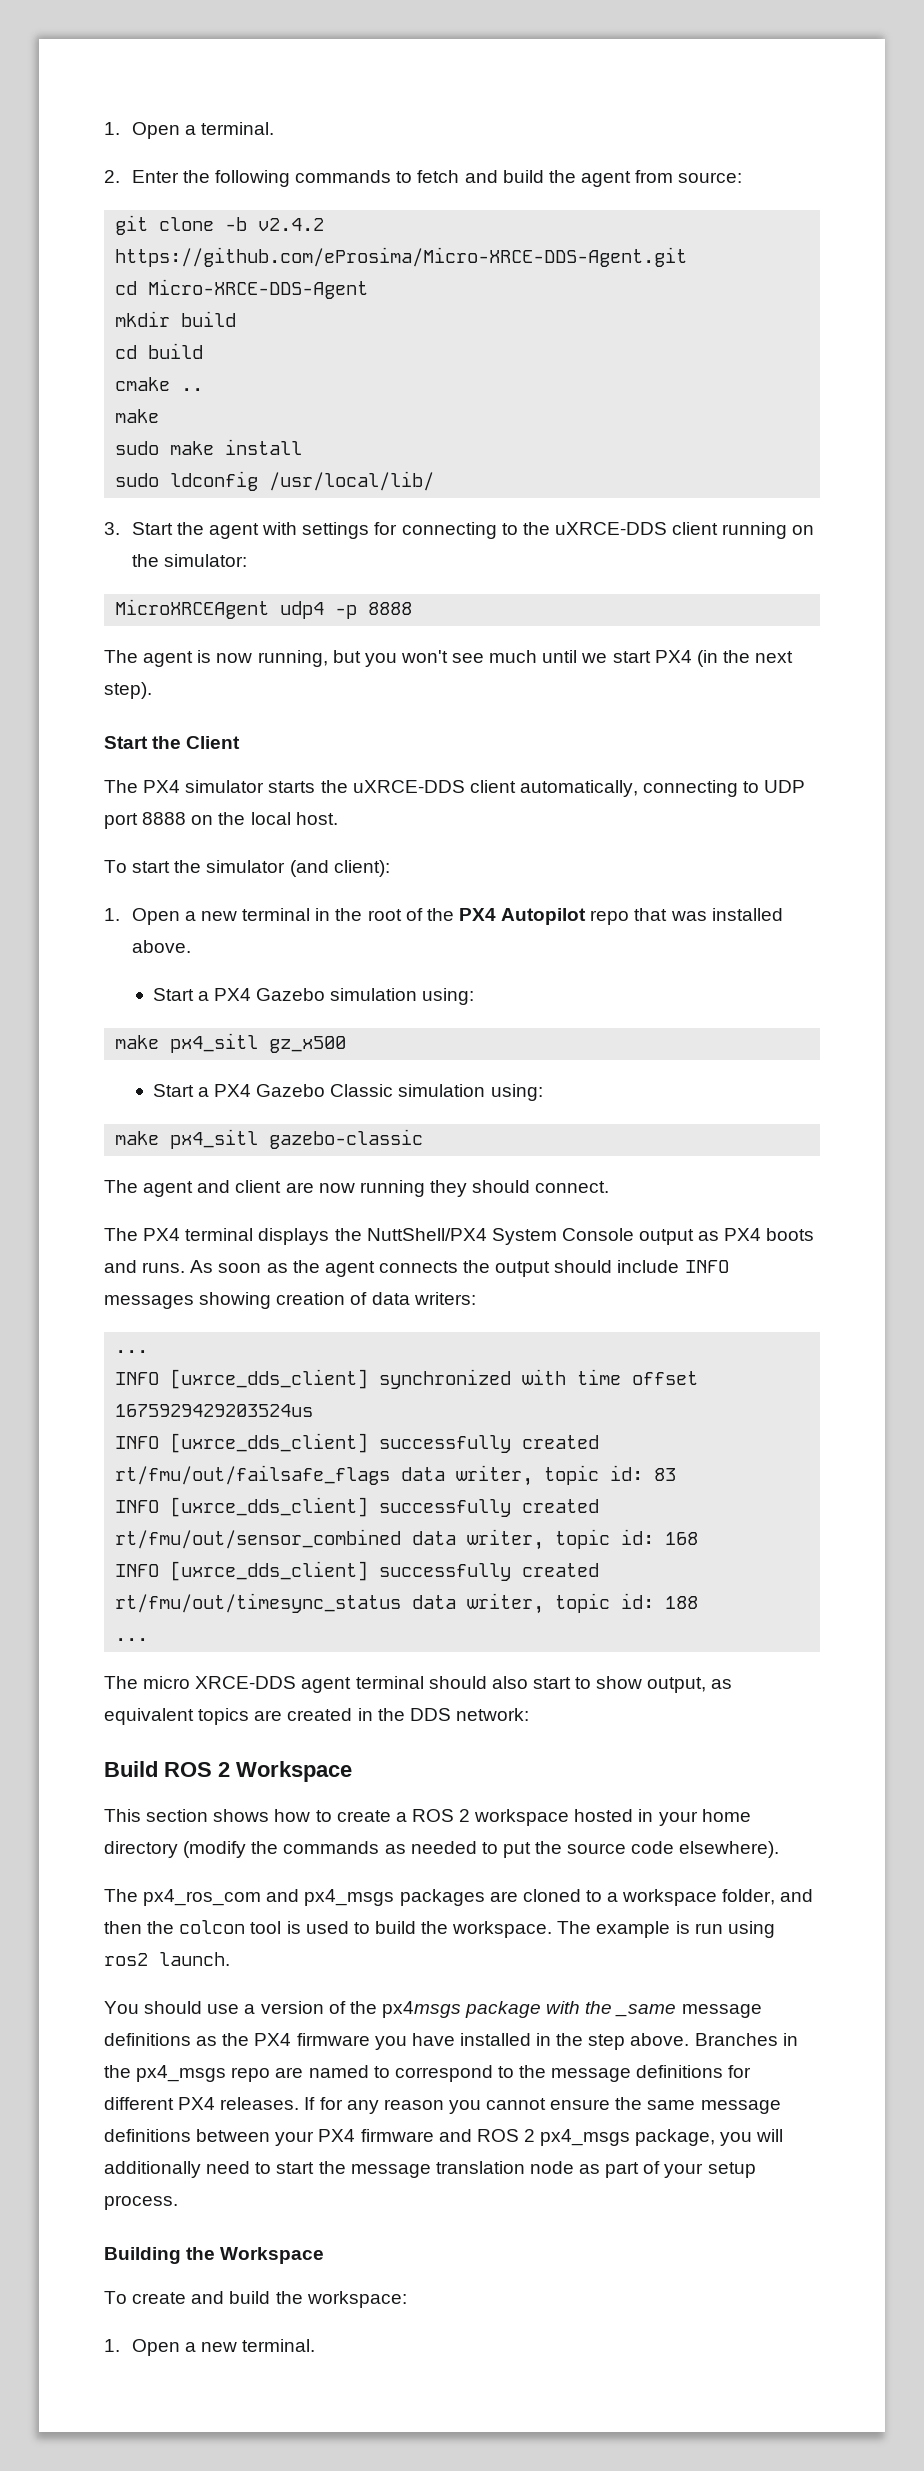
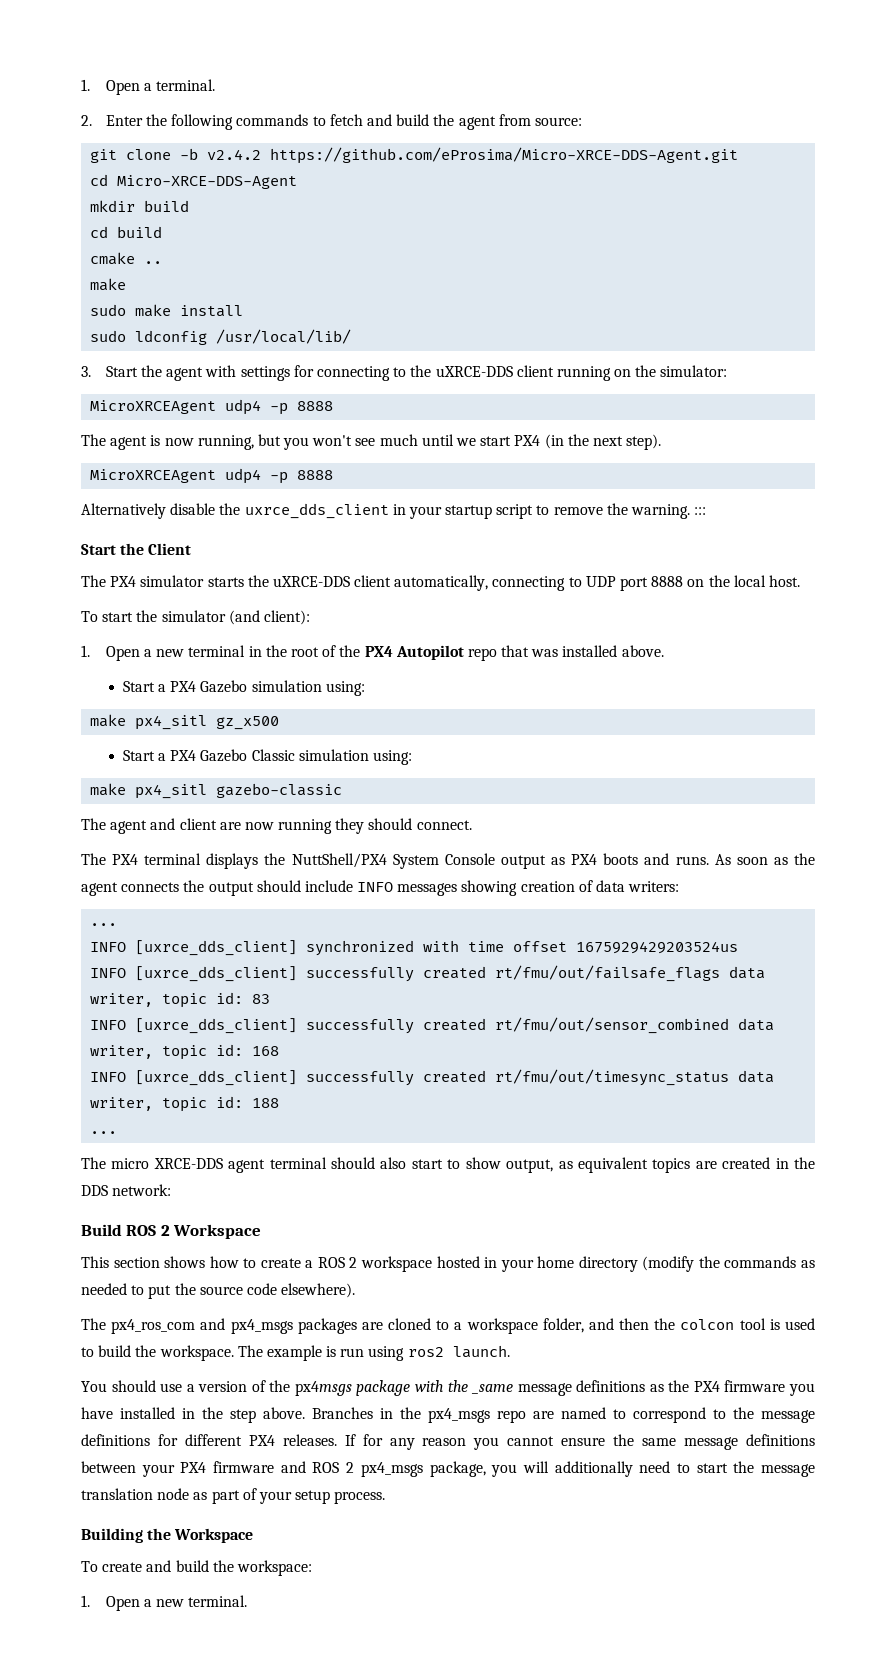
  The agent is now running, but you won't see much until we start PX4 (in the next step).
+ MicroXRCEAgent udp4 -p 8888
+ Alternatively disable the uxrce_dds_client in your startup script to remove the warning. :::

